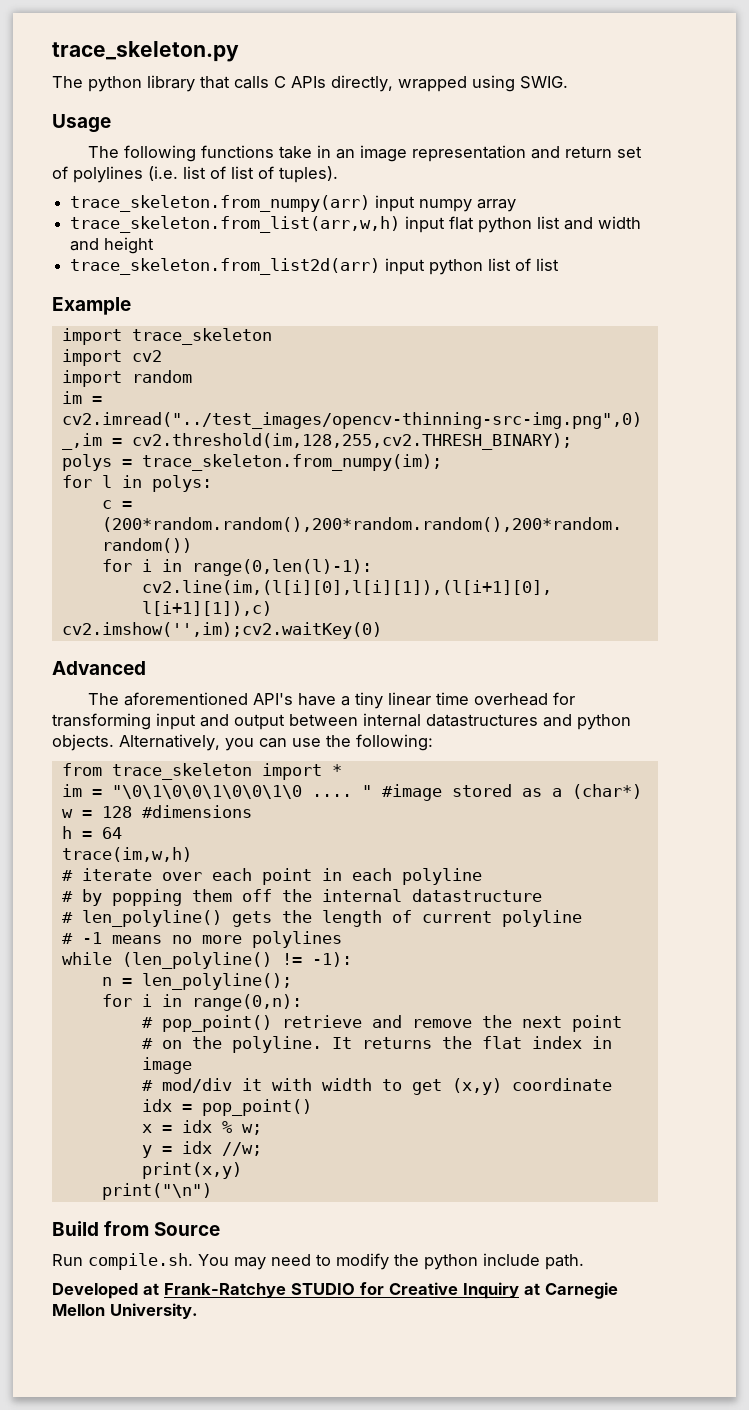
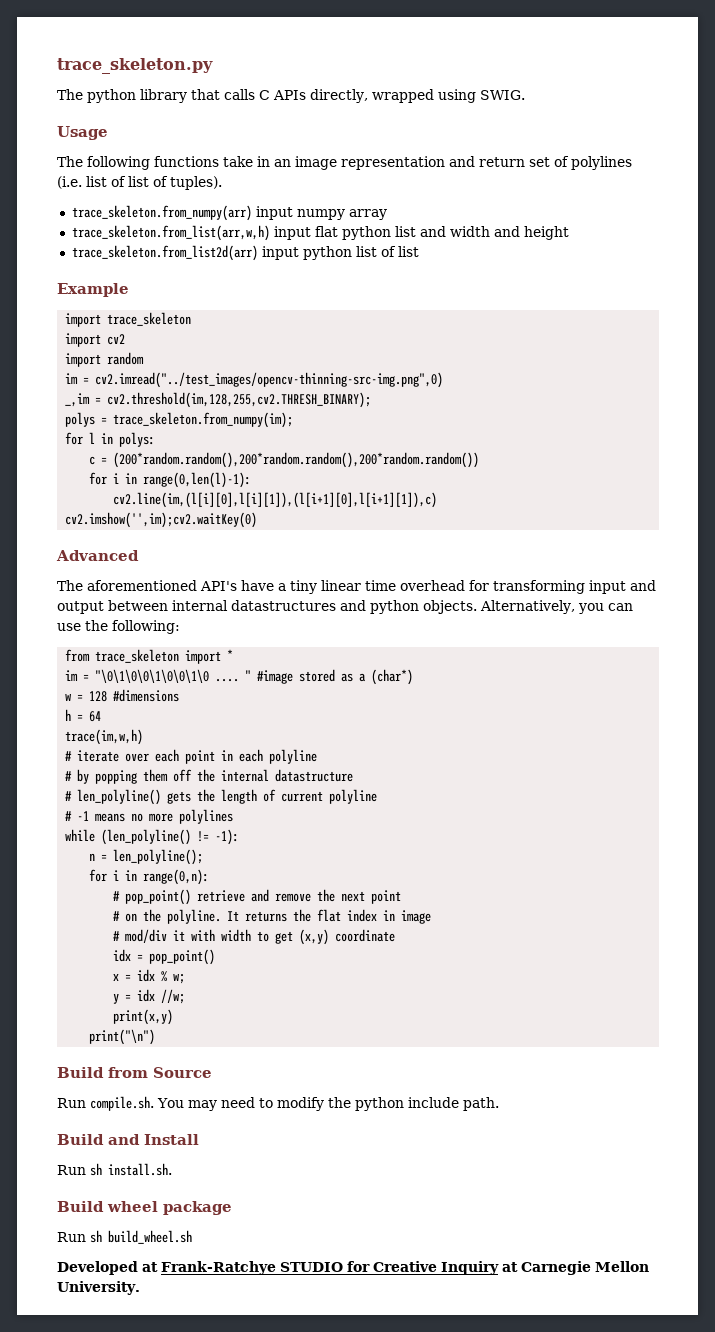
+ Build and Install
+ Run sh install.sh.
+ Build wheel package
+ Run sh build_wheel.sh

